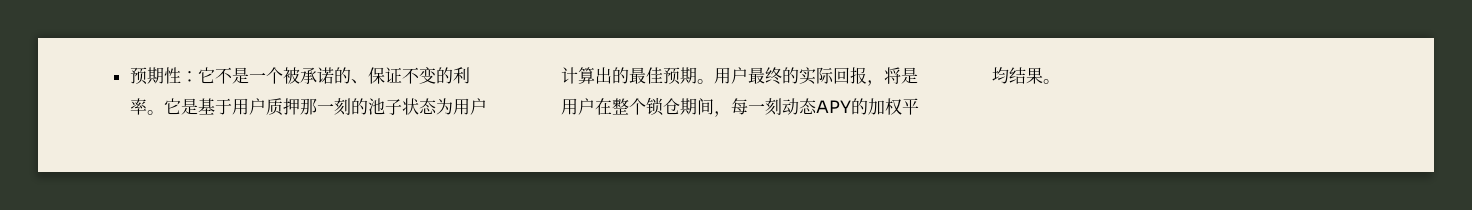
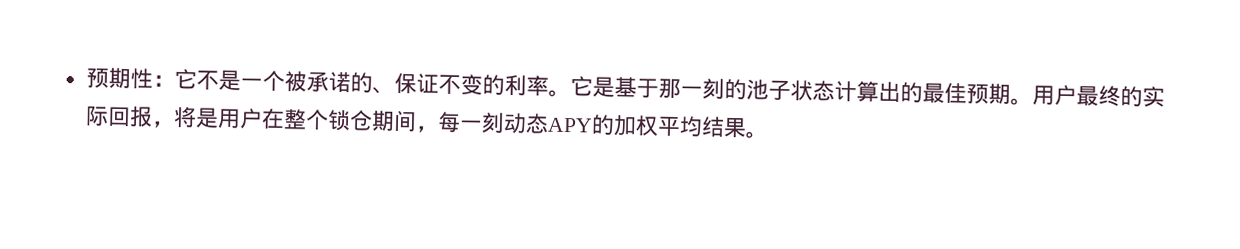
- 它是基于用户质押那一刻的池子状态为用户计算出的最佳预期。
+ 它是基于那一刻的池子状态计算出的最佳预期。

